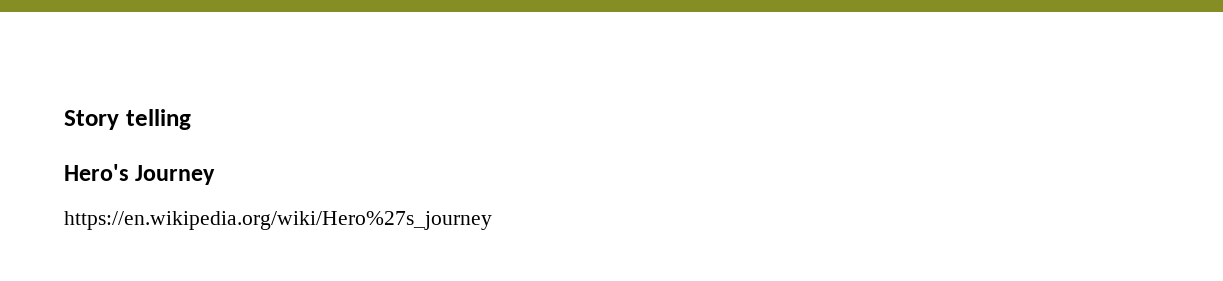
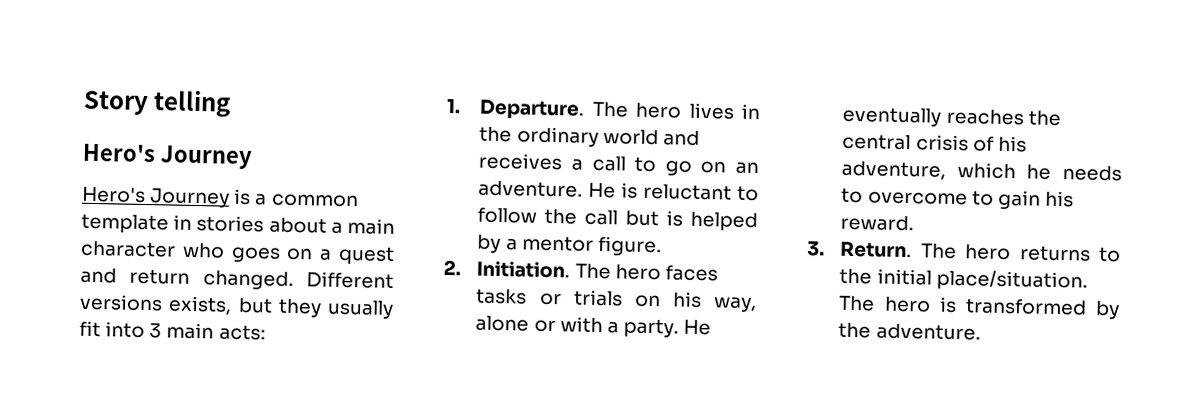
- https://en.wikipedia.org/wiki/Hero%27s_journey
+ Hero's Journey is a common template in stories about a main character who goes on a quest and return changed. Different versions exists, but they usually fit into 3 main acts:
+ 1. Departure. The hero lives in the ordinary world and receives a call to go on an adventure. He is reluctant to follow the call but is helped by a mentor figure.
+ 2. Initiation. The hero faces tasks or trials on his way, alone or with a party. He eventually reaches the central crisis of his adventure, which he needs to overcome to gain his reward.
+ 3. Return. The hero returns to the initial place/situation. The hero is transformed by the adventure.

